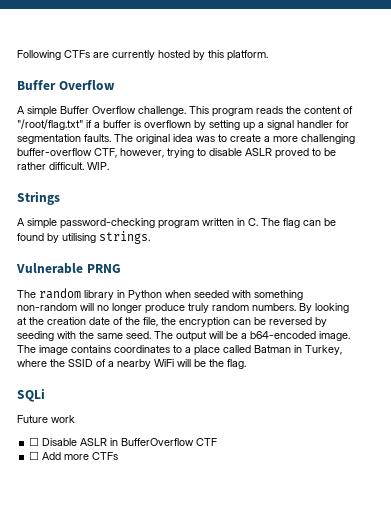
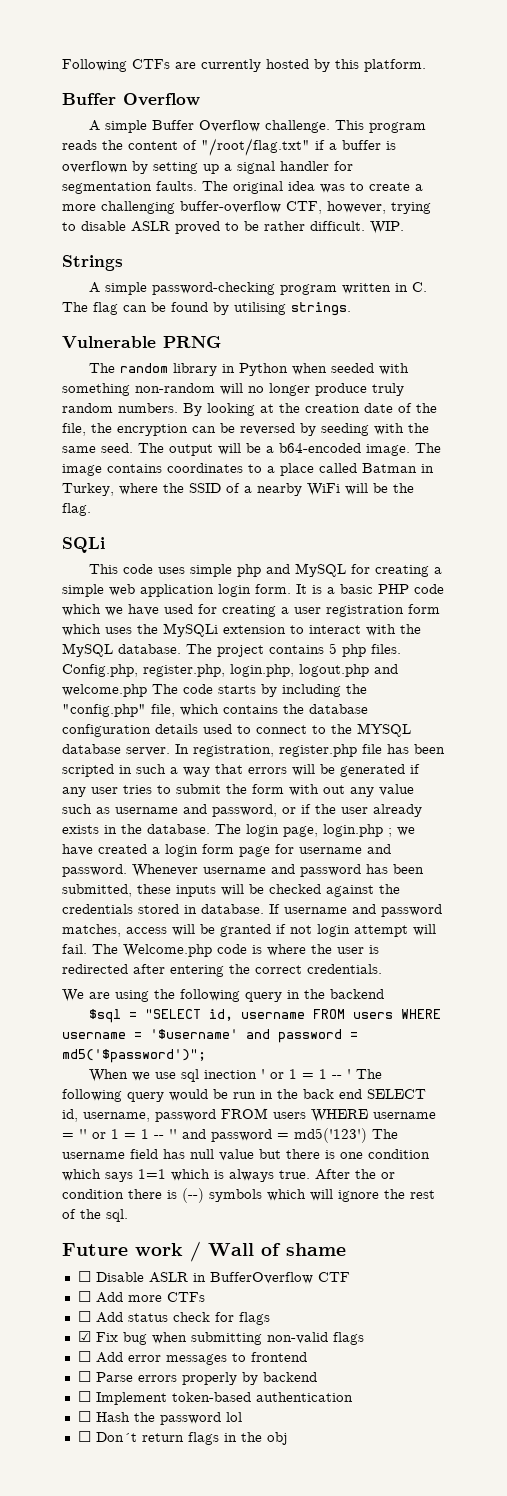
- Future work
+ This code uses simple php and MySQL for creating a simple web application login form. It is a basic PHP code which we have used for creating a user registration form which uses the MySQLi extension to interact with the MySQL database. The project contains 5 php files. Config.php, register.php, login.php, logout.php and welcome.php The code starts by including the "config.php" file, which contains the database configuration details used to connect to the MYSQL database server. In registration, register.php file has been scripted in such a way that errors will be generated if any user tries to submit the form with out any value such as username and password, or if the user already exists in the database. The login page, login.php ; we have created a login form page for username and password. Whenever username and password has been submitted, these inputs will be checked against the credentials stored in database. If username and password matches, access will be granted if not login attempt will fail. The Welcome.php code is where the user is redirected after entering the correct credentials.
+ We are using the following query in the backend
+ $sql = "SELECT id, username FROM users WHERE username = '$username' and password = md5('$password')";
+ When we use sql inection ' or 1 = 1 -- ' The following query would be run in the back end SELECT id, username, password FROM users WHERE username = '' or 1 = 1 -- '' and password = md5('123') The username field has null value but there is one condition which says 1=1 which is always true. After the or condition there is (--) symbols which will ignore the rest of the sql.
+ Future work / Wall of shame
+ ☐ Add status check for flags
+ ☑ Fix bug when submitting non-valid flags
+ ☐ Add error messages to frontend
+ ☐ Parse errors properly by backend
+ ☐ Implement token-based authentication
+ ☐ Hash the password lol
+ ☐ Don´t return flags in the obj

